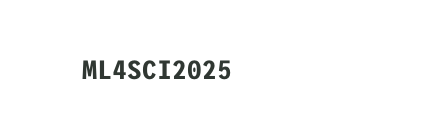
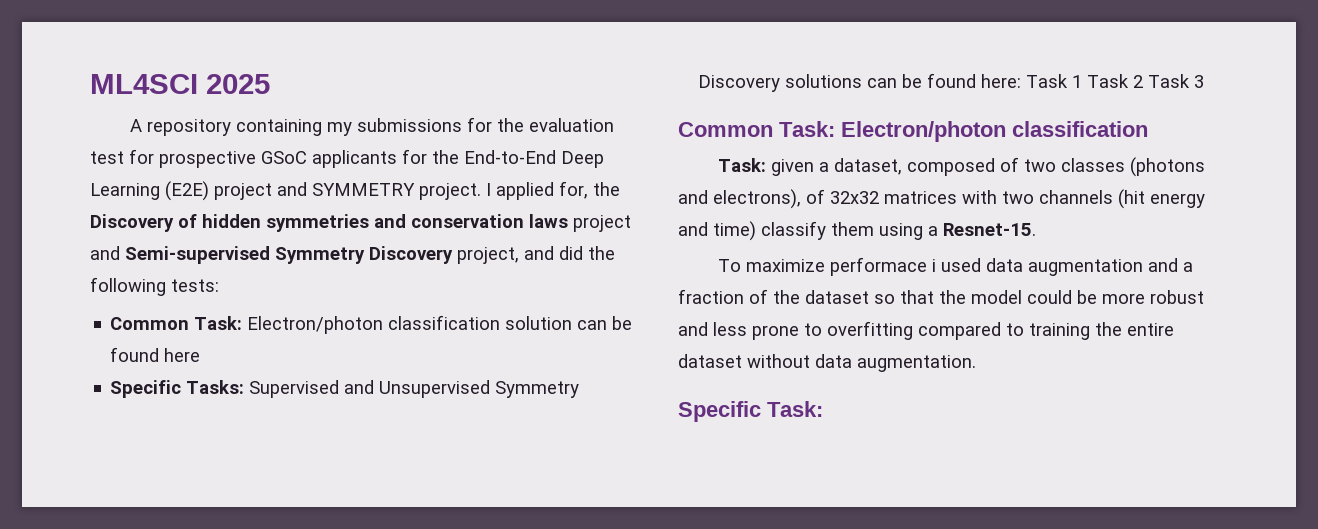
- ML4SCI2025
+ ML4SCI 2025
+ A repository containing my submissions for the evaluation test for prospective GSoC applicants for the End-to-End Deep Learning (E2E) project and SYMMETRY project. I applied for, the Discovery of hidden symmetries and conservation laws project and Semi-supervised Symmetry Discovery project, and did the following tests:
+ Common Task: Electron/photon classification solution can be found here
+ Specific Tasks: Supervised and Unsupervised Symmetry Discovery solutions can be found here: Task 1 Task 2 Task 3
+ Common Task: Electron/photon classification
+ Task: given a dataset, composed of two classes (photons and electrons), of 32x32 matrices with two channels (hit energy and time) classify them using a Resnet-15.
+ To maximize performace i used data augmentation and a fraction of the dataset so that the model could be more robust and less prone to overfitting compared to training the entire dataset without data augmentation.
+ Specific Task:

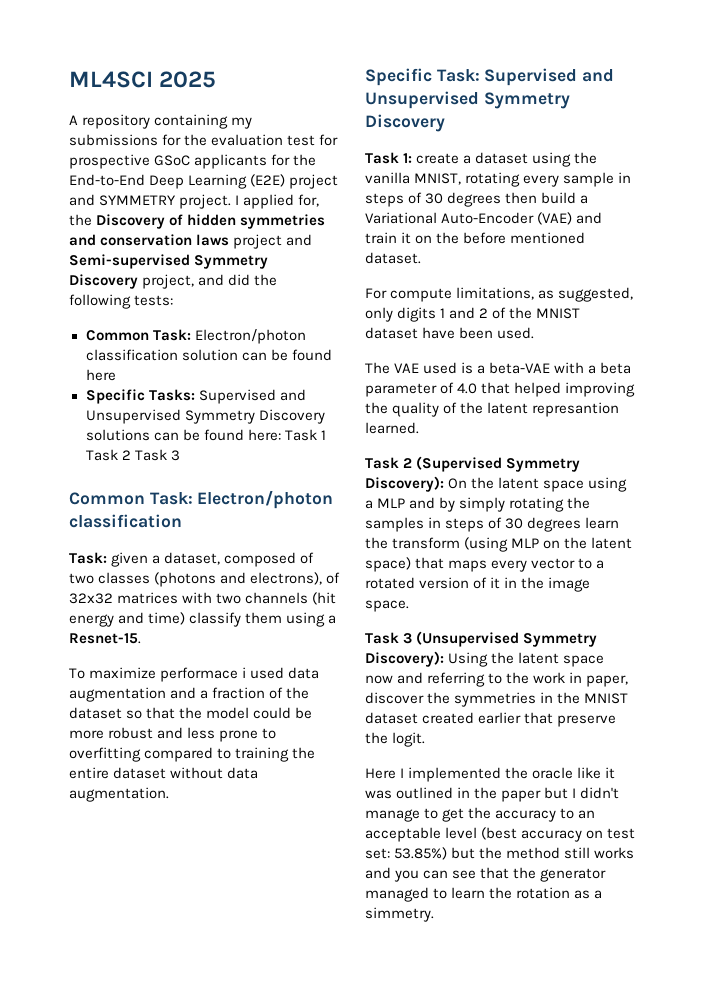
- Specific Task:
+ Specific Task: Supervised and Unsupervised Symmetry Discovery
+ Task 1: create a dataset using the vanilla MNIST, rotating every sample in steps of 30 degrees then build a Variational Auto-Encoder (VAE) and train it on the before mentioned dataset.
+ For compute limitations, as suggested, only digits 1 and 2 of the MNIST dataset have been used.
+ The VAE used is a beta-VAE with a beta parameter of 4.0 that helped improving the quality of the latent represantion learned.
+ Task 2 (Supervised Symmetry Discovery): On the latent space using a MLP and by simply rotating the samples in steps of 30 degrees learn the transform (using MLP on the latent space) that maps every vector to a rotated version of it in the image space.
+ Task 3 (Unsupervised Symmetry Discovery): Using the latent space now and referring to the work in paper, discover the symmetries in the MNIST dataset created earlier that preserve the logit.
+ Here I implemented the oracle like it was outlined in the paper but I didn't manage to get the accuracy to an acceptable level (best accuracy on test set: 53.85%) but the method still works and you can see that the generator managed to learn the rotation as a simmetry.

